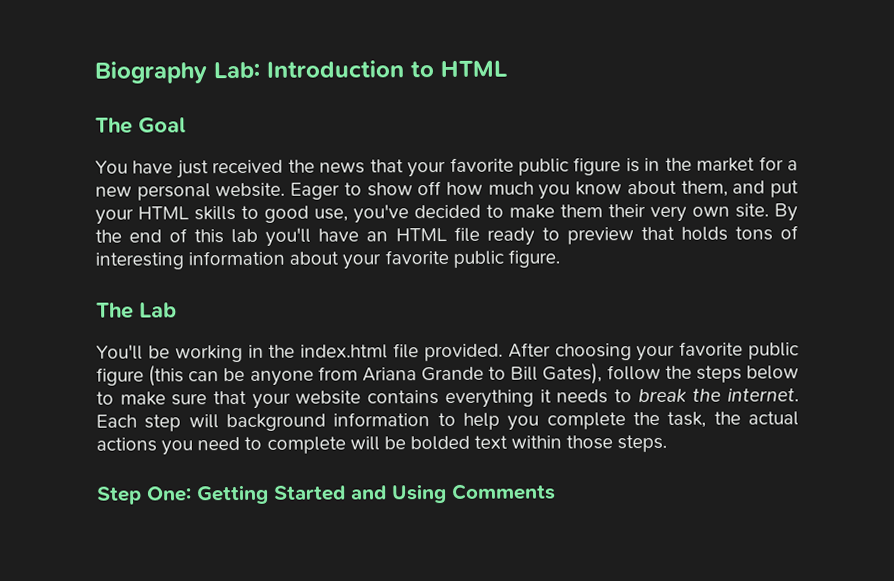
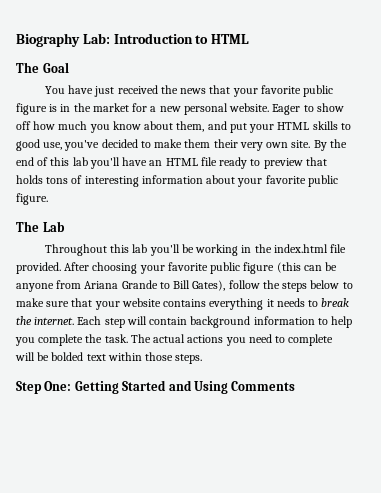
- You'll be working in the index.html file provided.
+ Throughout this lab you'll be working in the index.html file provided.
- Each step will background information to help you complete the task, the actual actions you need to complete will be bolded text within those steps.
+ Each step will contain background information to help you complete the task. The actual actions you need to complete will be bolded text within those steps.

